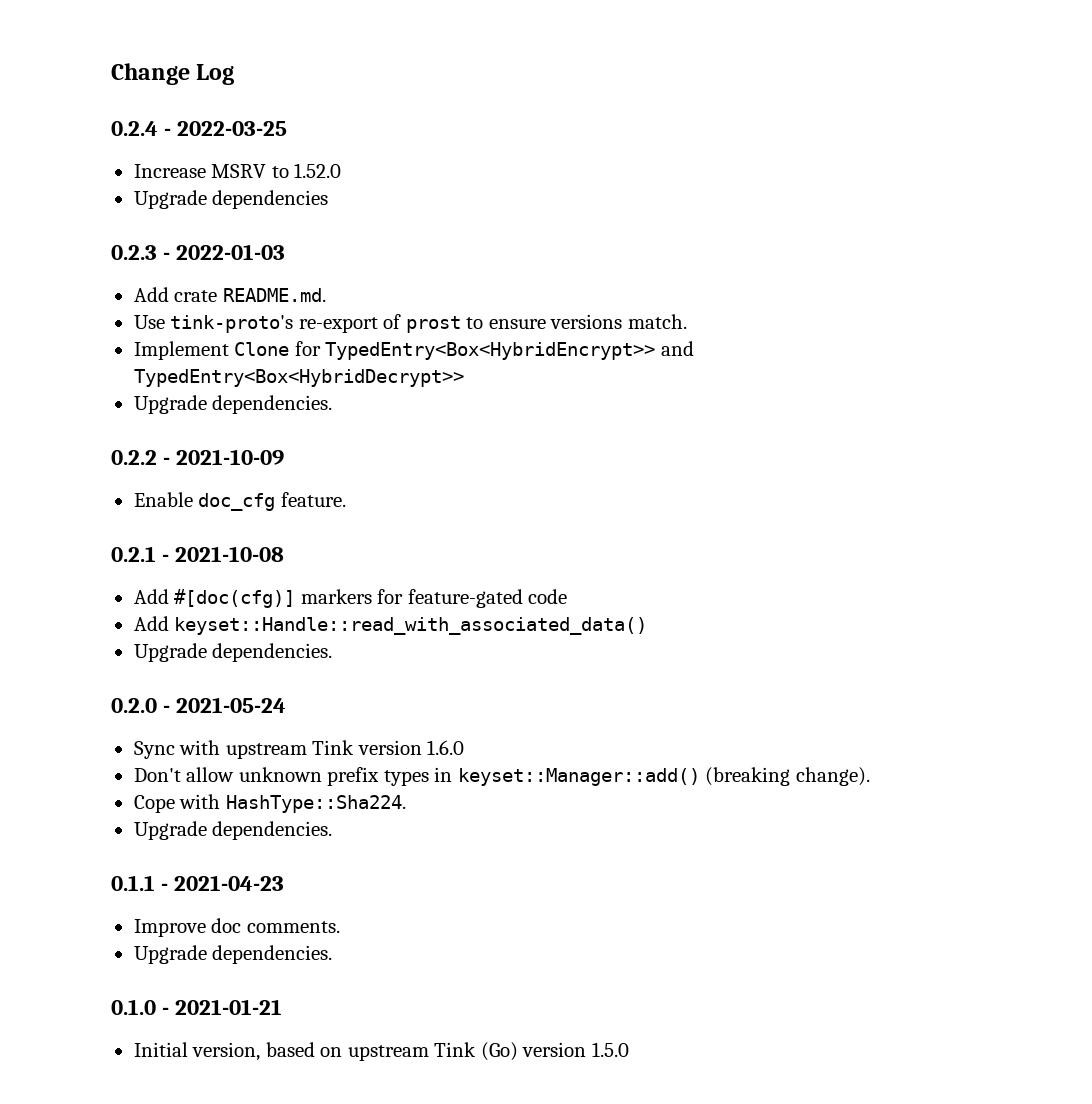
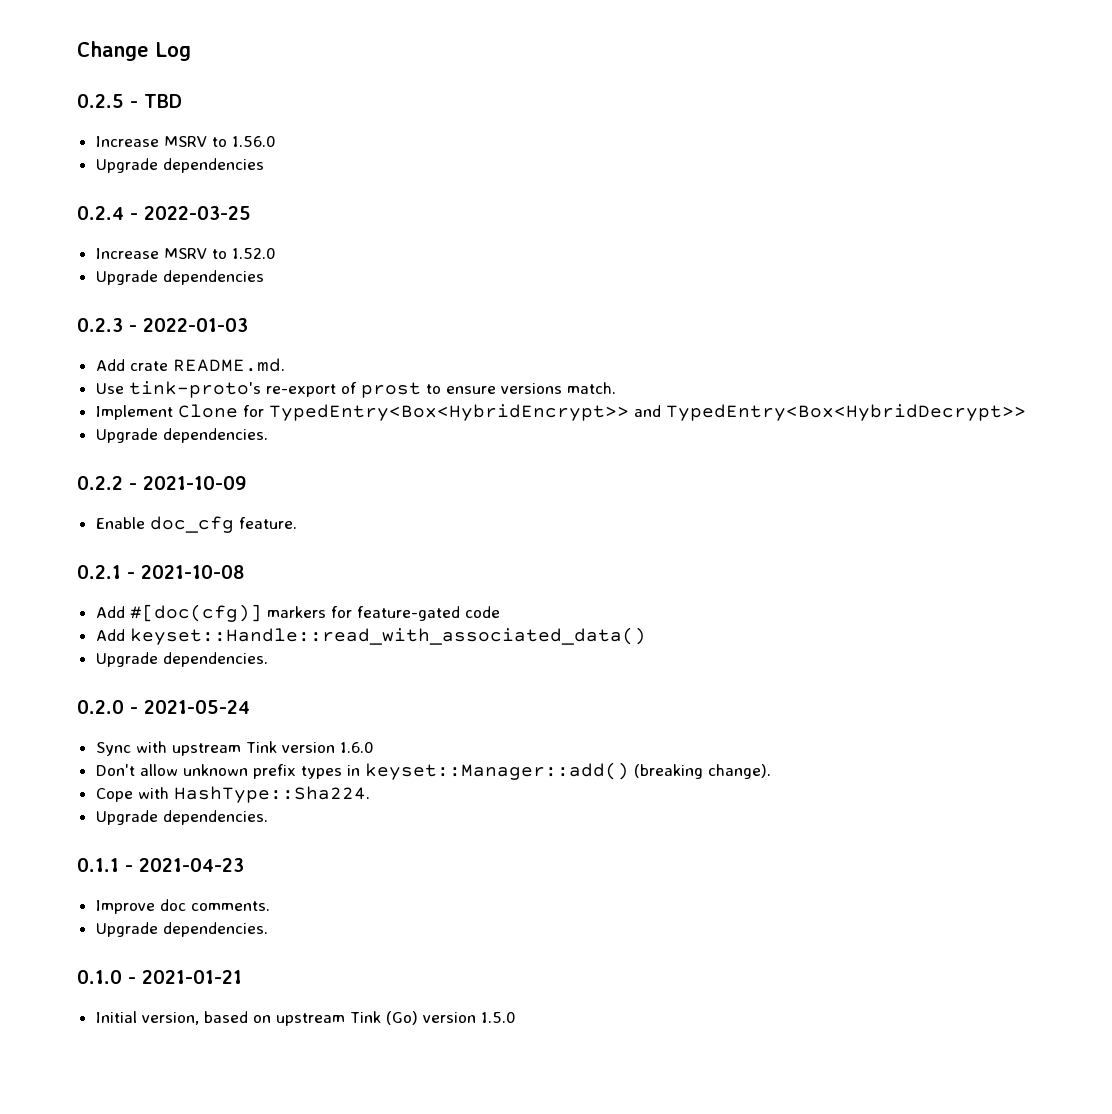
+ 0.2.5 - TBD
+ Increase MSRV to 1.56.0
+ Upgrade dependencies

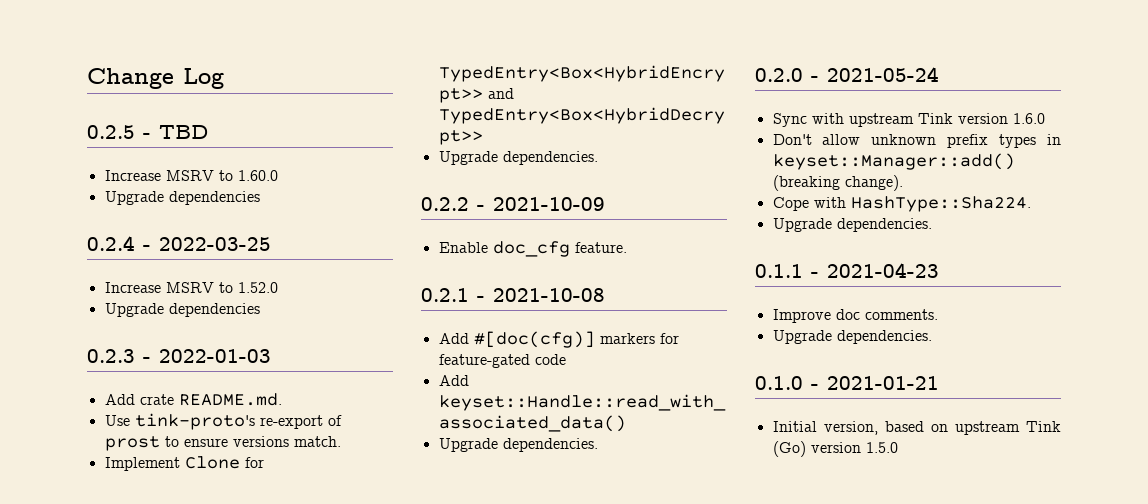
- Increase MSRV to 1.56.0
+ Increase MSRV to 1.60.0

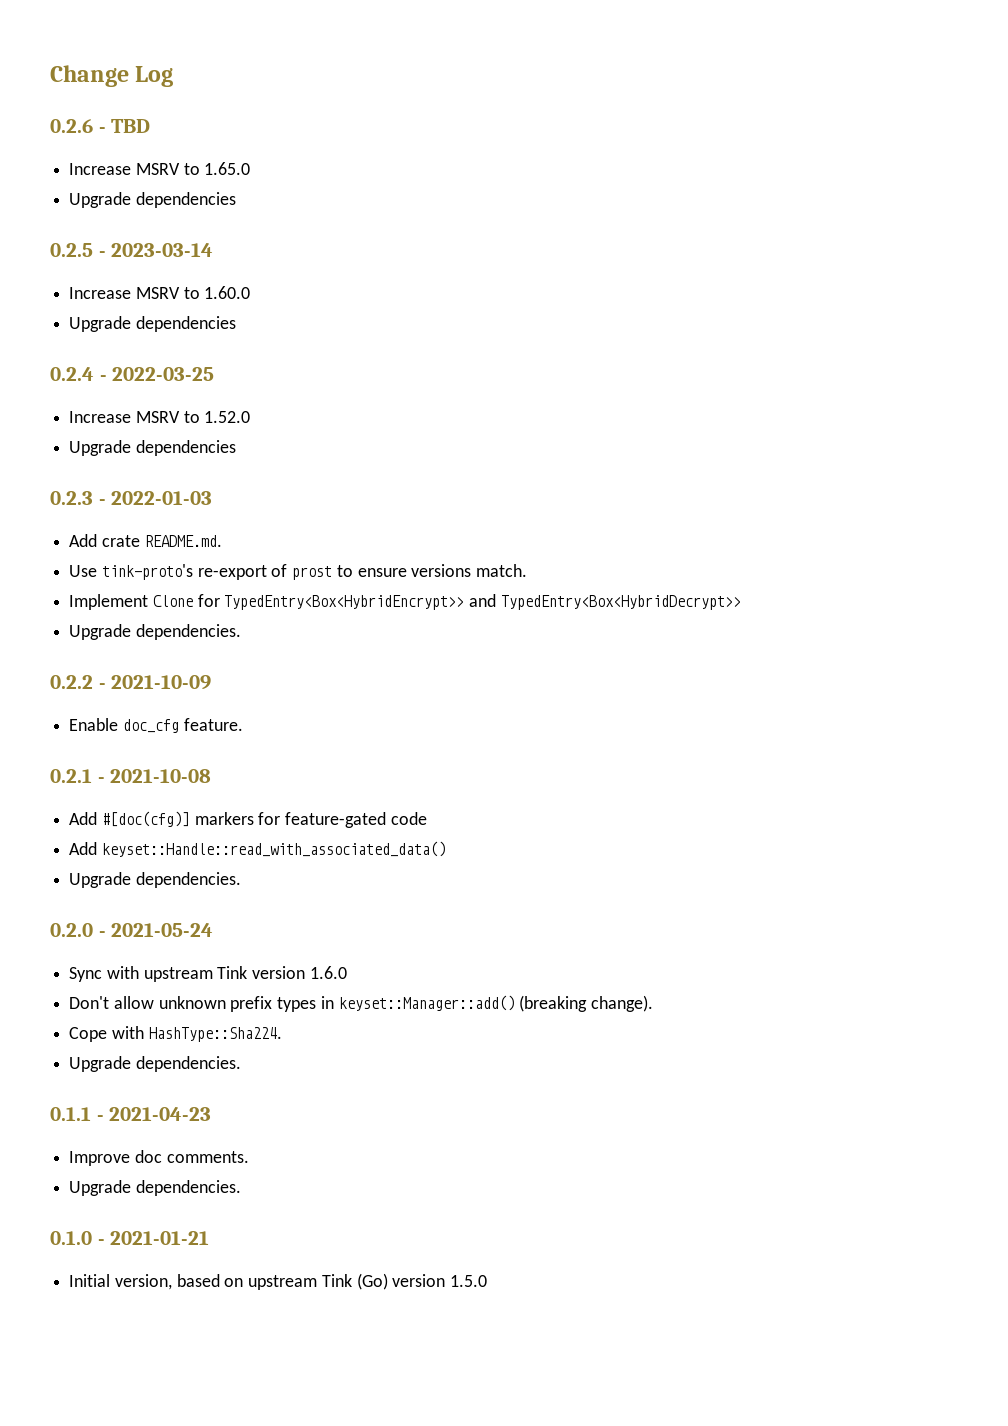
+ 0.2.6 - TBD
+ Increase MSRV to 1.65.0
+ Upgrade dependencies
- 0.2.5 - TBD
+ 0.2.5 - 2023-03-14

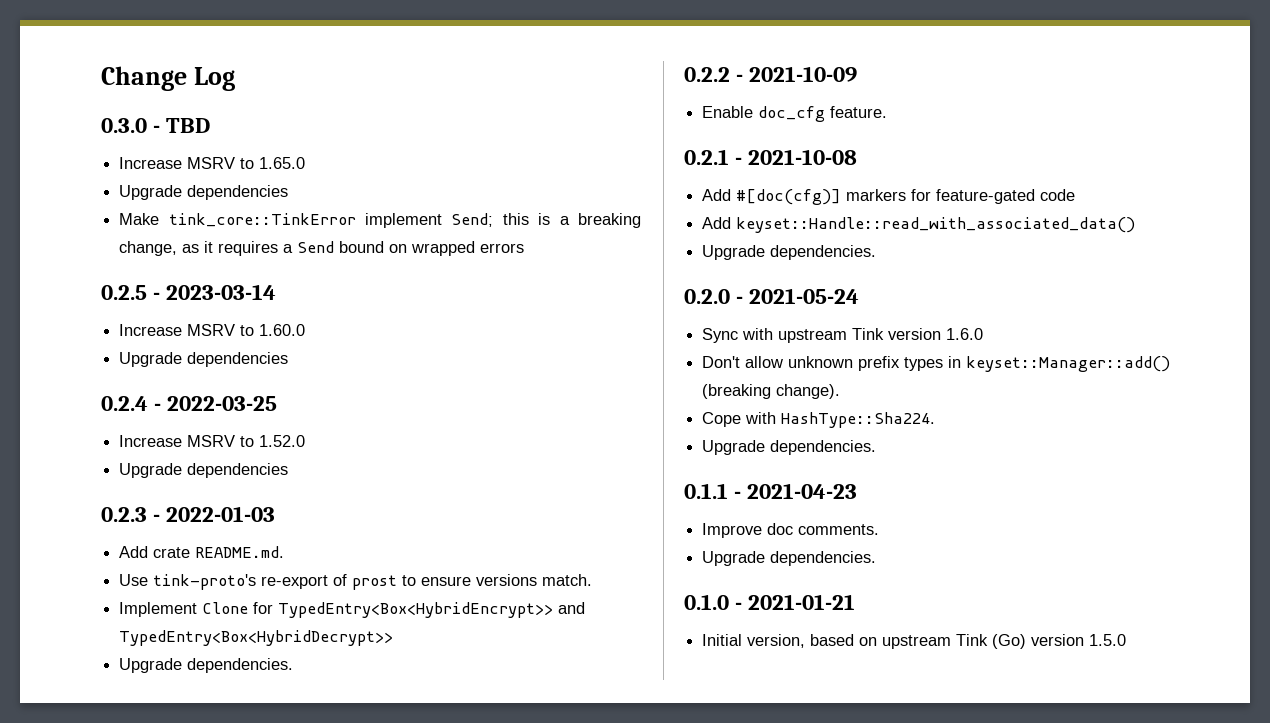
- 0.2.6 - TBD
+ 0.3.0 - TBD
+ Make tink_core::TinkError implement Send; this is a breaking change, as it requires a Send bound on wrapped errors

